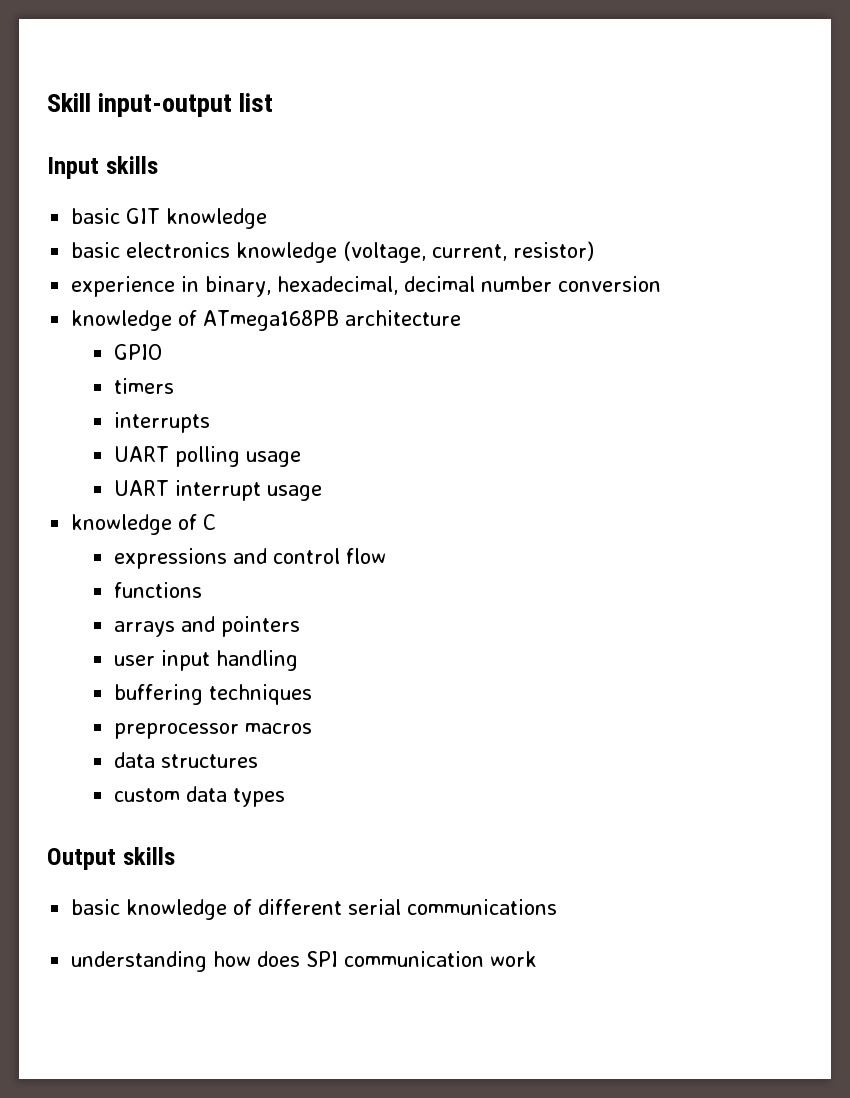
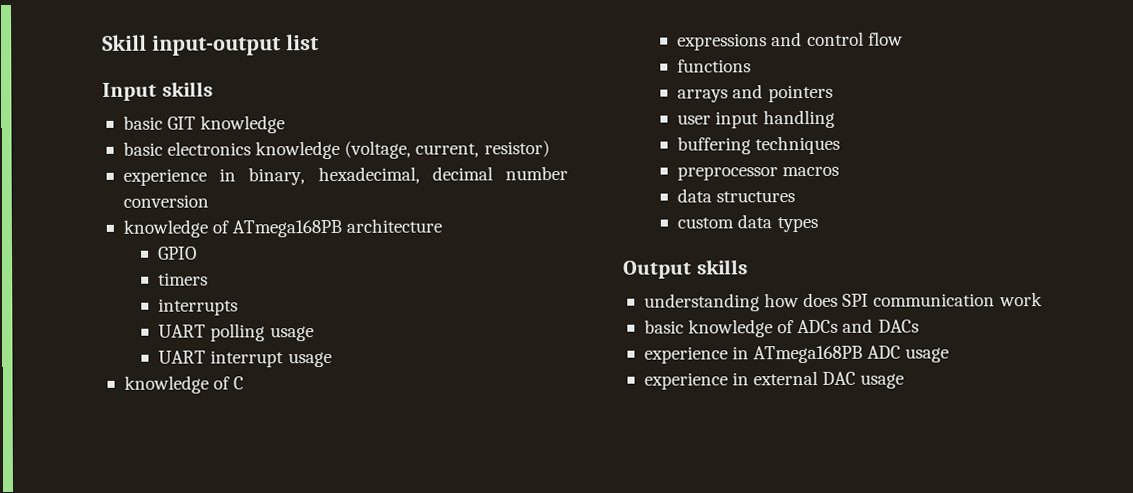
- basic knowledge of different serial communications
+ basic knowledge of ADCs and DACs
+ experience in ATmega168PB ADC usage
+ experience in external DAC usage

